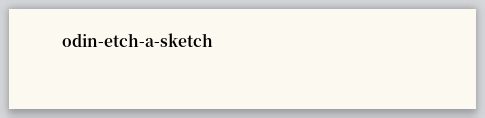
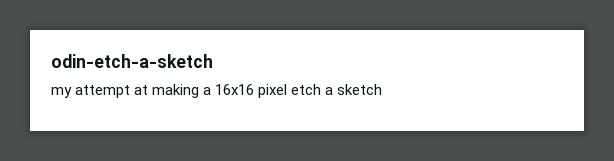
+ my attempt at making a 16x16 pixel etch a sketch

